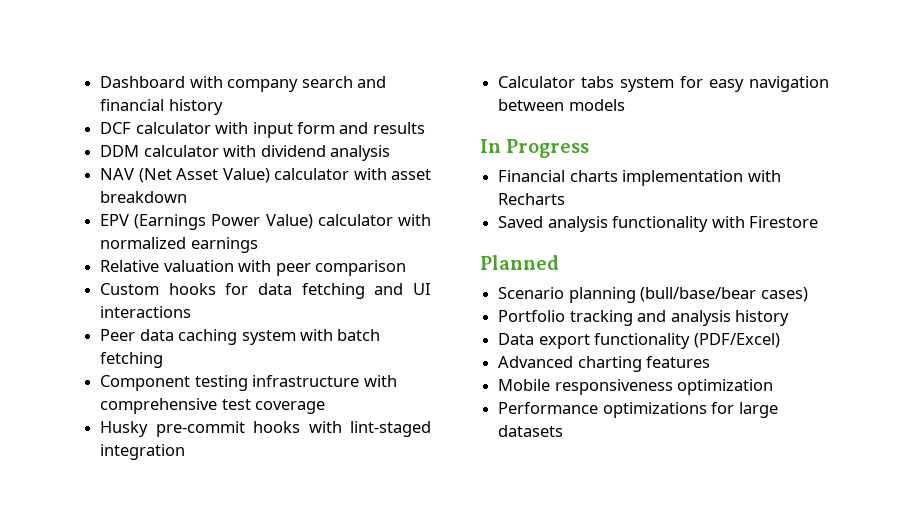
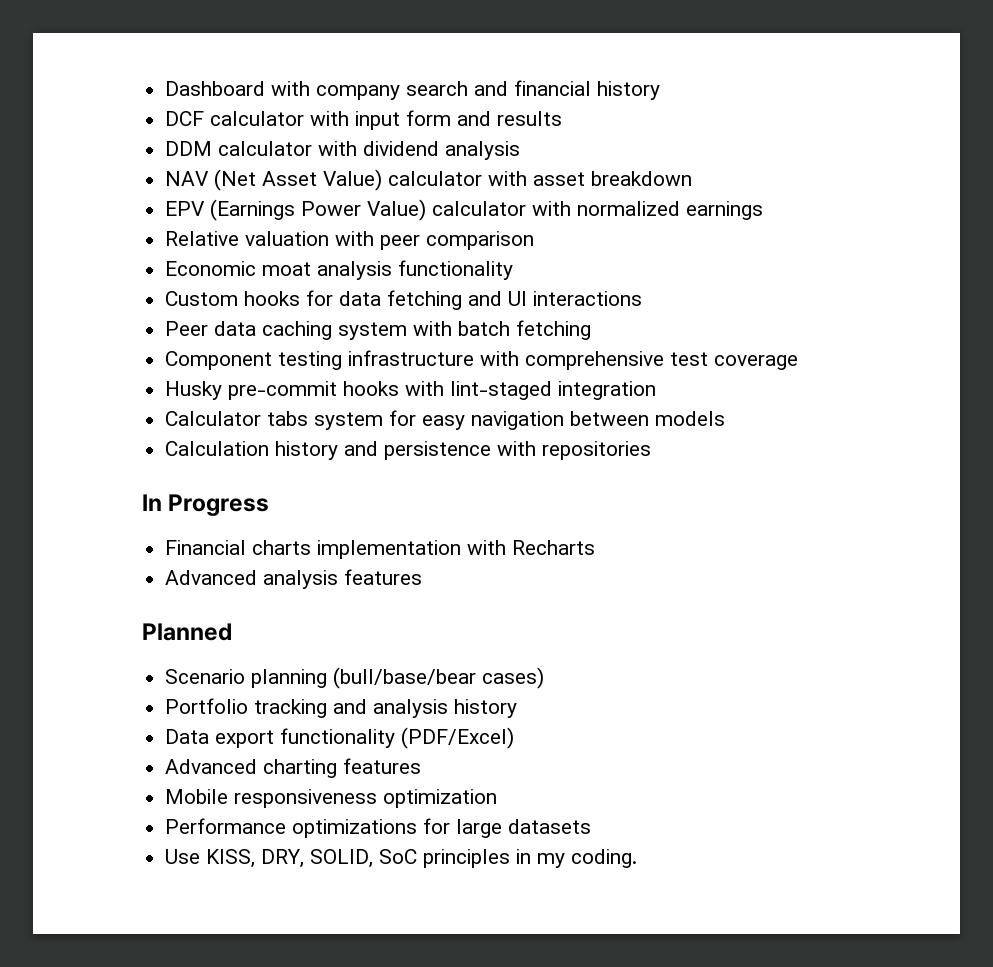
+ Economic moat analysis functionality
+ Calculation history and persistence with repositories
- Saved analysis functionality with Firestore
+ Advanced analysis features
+ Use KISS, DRY, SOLID, SoC principles in my coding.

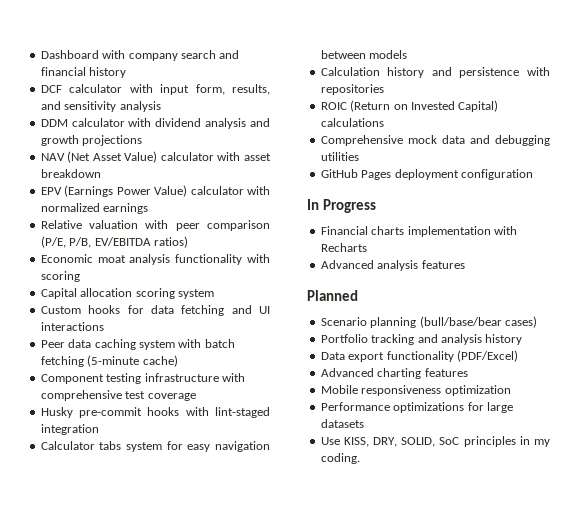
- DCF calculator with input form and results
+ DCF calculator with input form, results, and sensitivity analysis
- DDM calculator with dividend analysis
+ DDM calculator with dividend analysis and growth projections
- Relative valuation with peer comparison
+ Relative valuation with peer comparison (P/E, P/B, EV/EBITDA ratios)
- Economic moat analysis functionality
+ Economic moat analysis functionality with scoring
+ Capital allocation scoring system
- Peer data caching system with batch fetching
+ Peer data caching system with batch fetching (5-minute cache)
+ ROIC (Return on Invested Capital) calculations
+ Comprehensive mock data and debugging utilities
+ GitHub Pages deployment configuration

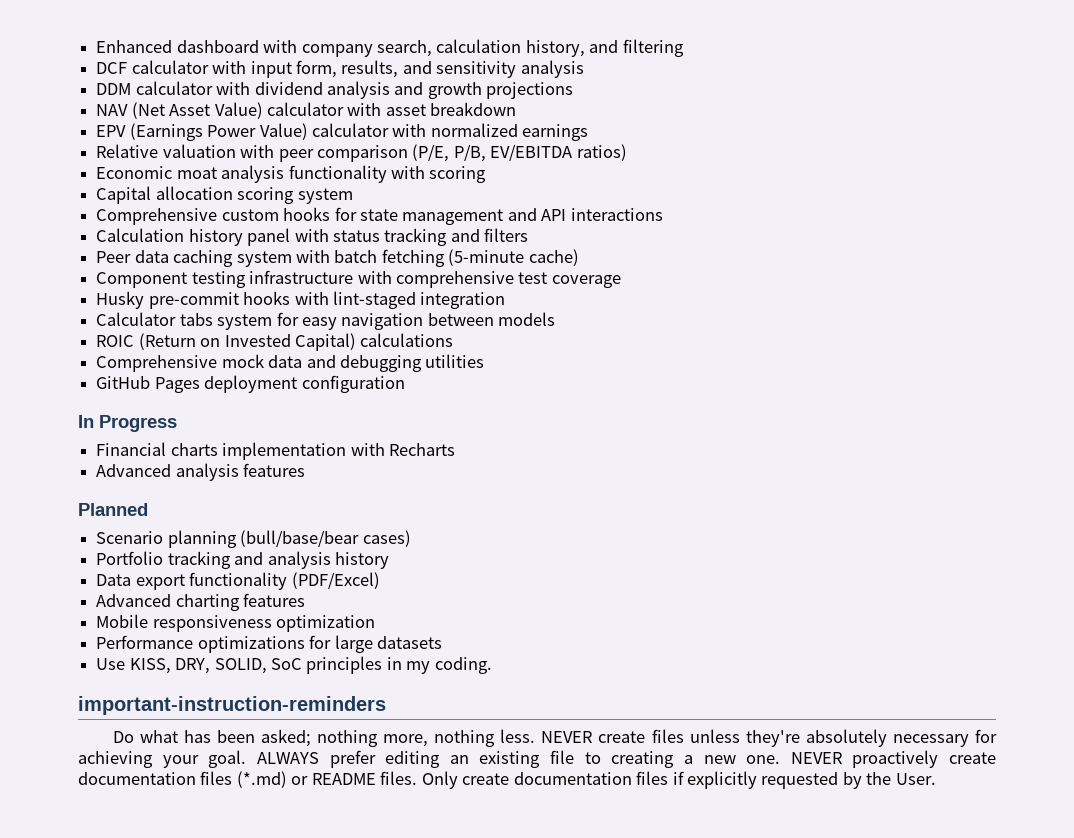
- Dashboard with company search and financial history
+ Enhanced dashboard with company search, calculation history, and filtering
- Custom hooks for data fetching and UI interactions
+ Comprehensive custom hooks for state management and API interactions
+ Calculation history panel with status tracking and filters
- Calculation history and persistence with repositories
+ important-instruction-reminders
+ Do what has been asked; nothing more, nothing less. NEVER create files unless they're absolutely necessary for achieving your goal. ALWAYS prefer editing an existing file to creating a new one. NEVER proactively create documentation files (*.md) or README files. Only create documentation files if explicitly requested by the User.

